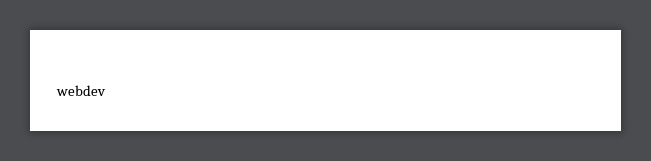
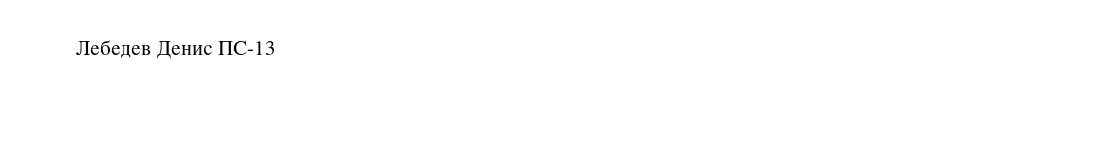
- webdev
+ Лебедев Денис ПС-13

